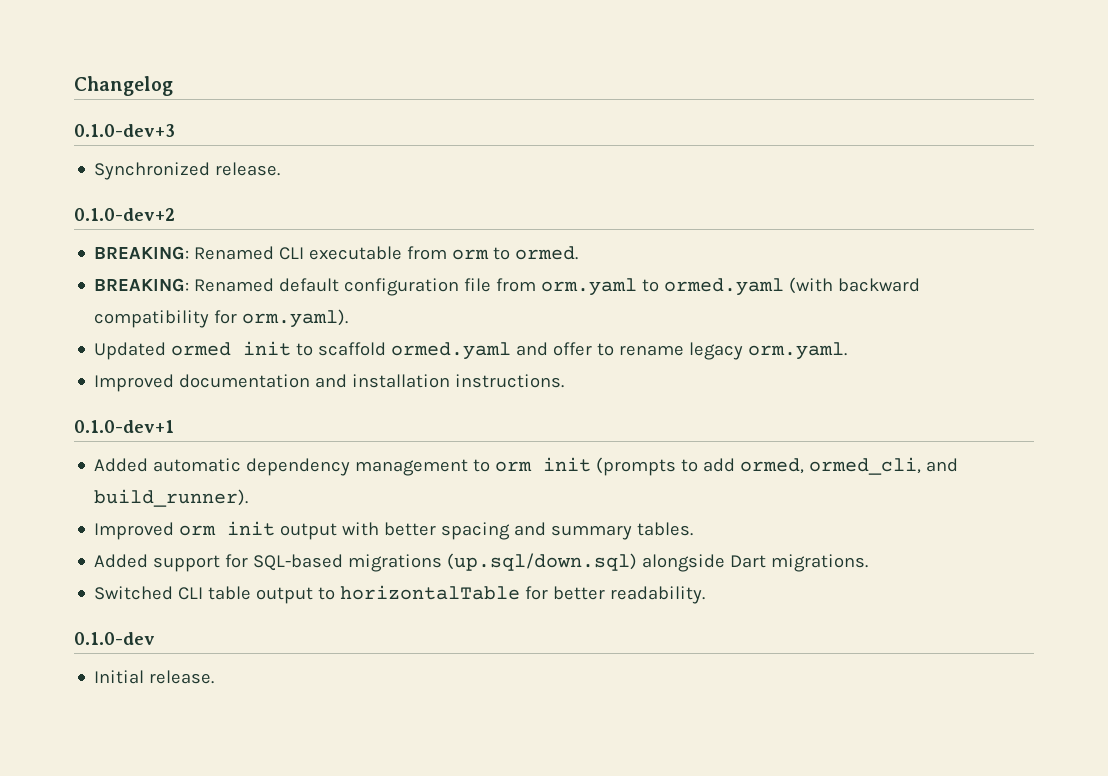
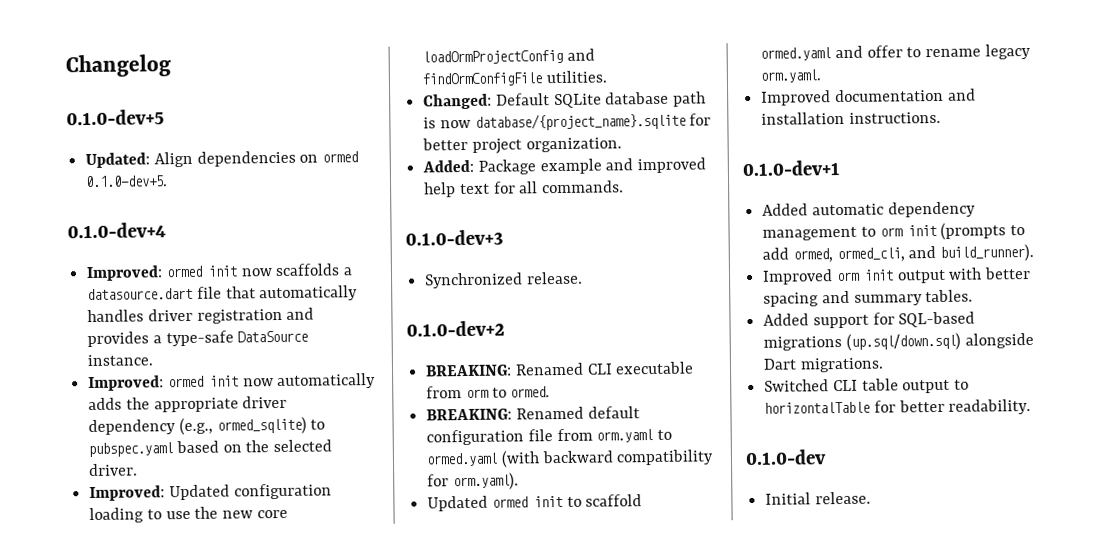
+ 0.1.0-dev+5
+ Updated: Align dependencies on ormed 0.1.0-dev+5.
+ 0.1.0-dev+4
+ Improved: ormed init now scaffolds a datasource.dart file that automatically handles driver registration and provides a type-safe DataSource instance.
+ Improved: ormed init now automatically adds the appropriate driver dependency (e.g., ormed_sqlite) to pubspec.yaml based on the selected driver.
+ Improved: Updated configuration loading to use the new core loadOrmProjectConfig and findOrmConfigFile utilities.
+ Changed: Default SQLite database path is now database/{project_name}.sqlite for better project organization.
+ Added: Package example and improved help text for all commands.

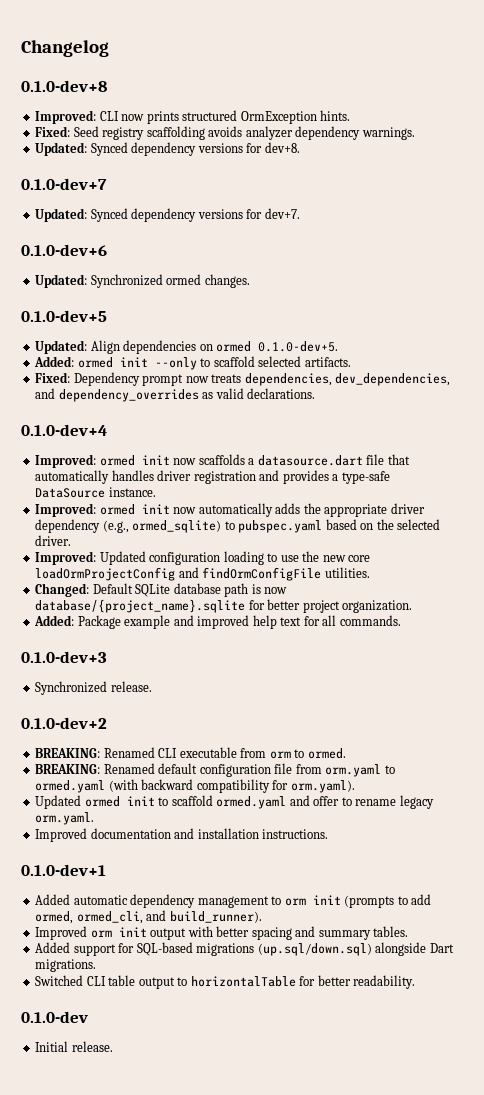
+ 0.1.0-dev+8
+ Improved: CLI now prints structured OrmException hints.
+ Fixed: Seed registry scaffolding avoids analyzer dependency warnings.
+ Updated: Synced dependency versions for dev+8.
+ 0.1.0-dev+7
+ Updated: Synced dependency versions for dev+7.
+ 0.1.0-dev+6
+ Updated: Synchronized ormed changes.
+ Added: ormed init --only to scaffold selected artifacts.
+ Fixed: Dependency prompt now treats dependencies, dev_dependencies, and dependency_overrides as valid declarations.

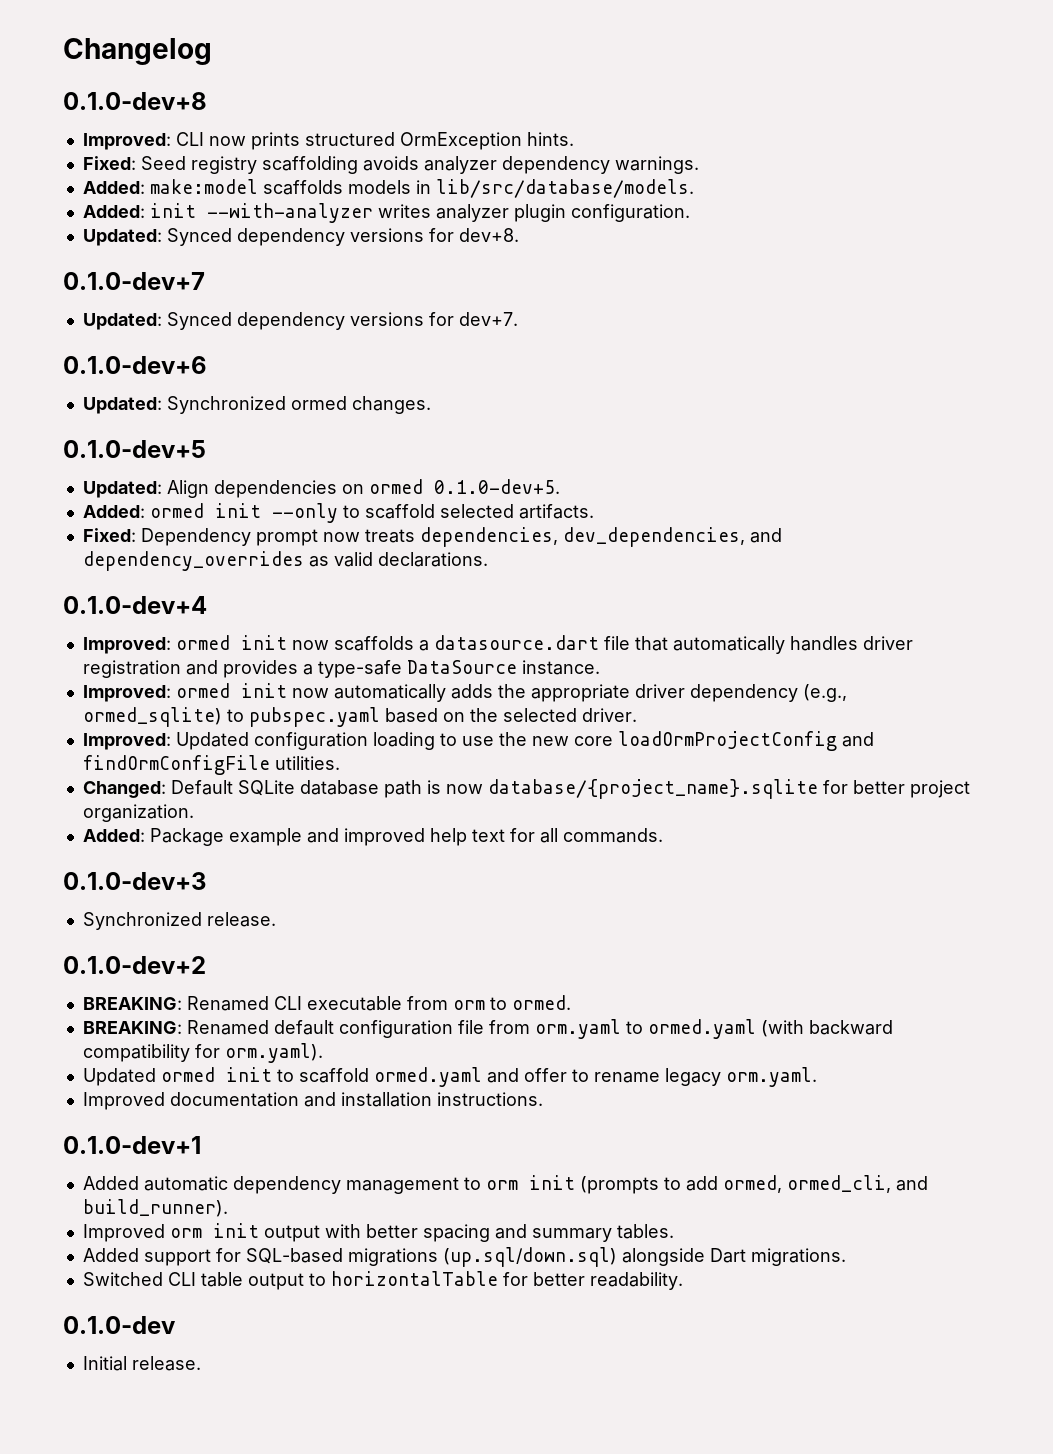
+ Added: make:model scaffolds models in lib/src/database/models.
+ Added: init --with-analyzer writes analyzer plugin configuration.

